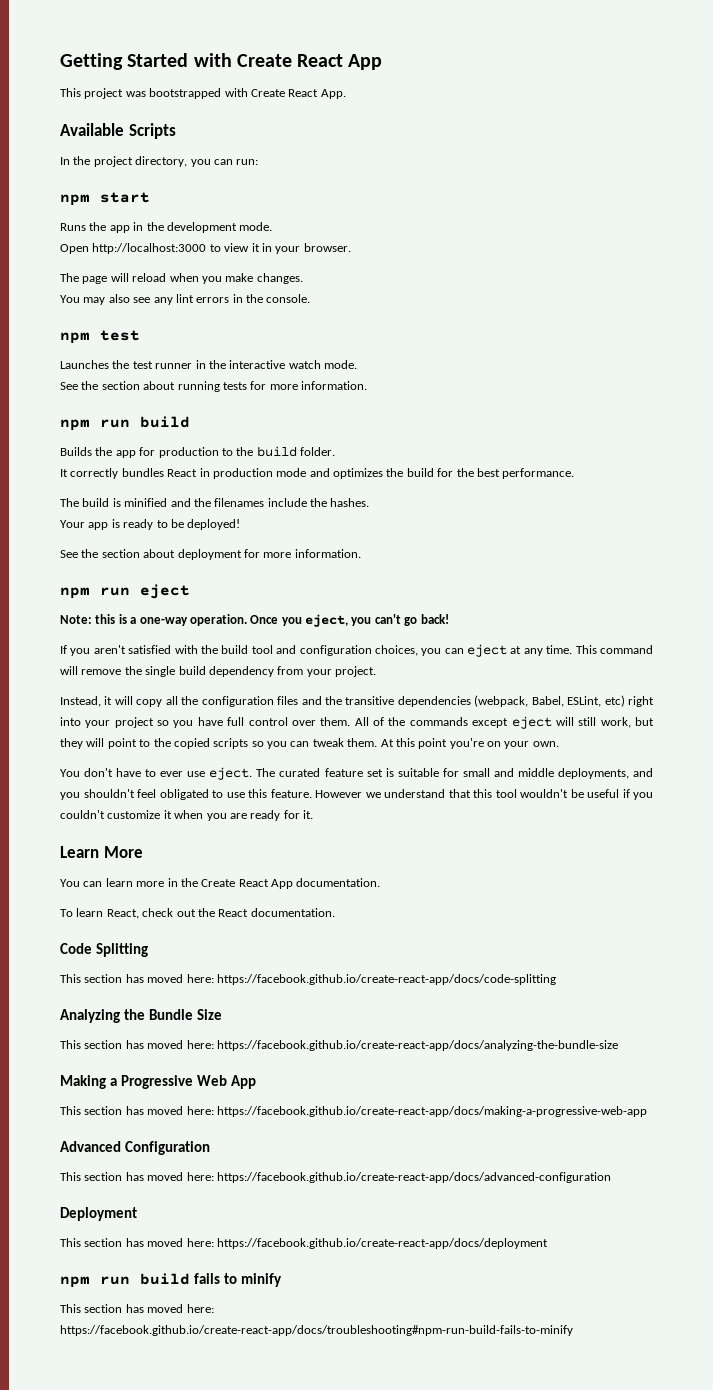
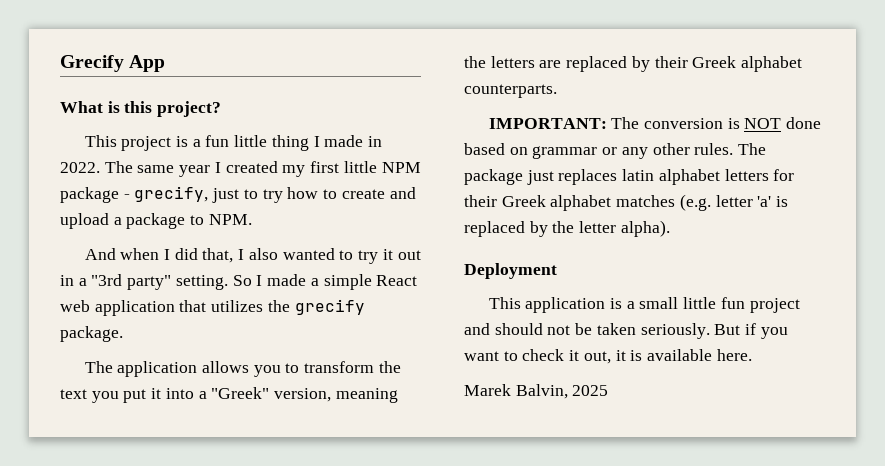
- Getting Started with Create React App
- This project was bootstrapped with Create React App.
- Available Scripts
- In the project directory, you can run:
- npm start
- Runs the app in the development mode.
- Open http://localhost:3000 to view it in your browser.
- The page will reload when you make changes.
- You may also see any lint errors in the console.
- npm test
- Launches the test runner in the interactive watch mode.
- See the section about running tests for more information.
- npm run build
- Builds the app for production to the build folder.
- It correctly bundles React in production mode and optimizes the build for the best performance.
- The build is minified and the filenames include the hashes.
- Your app is ready to be deployed!
- See the section about deployment for more information.
- npm run eject
- Note: this is a one-way operation. Once you eject, you can't go back!
- If you aren't satisfied with the build tool and configuration choices, you can eject at any time. This command will remove the single build dependency from your project.
- Instead, it will copy all the configuration files and the transitive dependencies (webpack, Babel, ESLint, etc) right into your project so you have full control over them. All of the commands except eject will still work, but they will point to the copied scripts so you can tweak them. At this point you're on your own.
- You don't have to ever use eject. The curated feature set is suitable for small and middle deployments, and you shouldn't feel obligated to use this feature. However we understand that this tool wouldn't be useful if you couldn't customize it when you are ready for it.
- Learn More
- You can learn more in the Create React App documentation.
- To learn React, check out the React documentation.
- Code Splitting
- This section has moved here: https://facebook.github.io/create-react-app/docs/code-splitting
- Analyzing the Bundle Size
- This section has moved here: https://facebook.github.io/create-react-app/docs/analyzing-the-bundle-size
- Making a Progressive Web App
- This section has moved here: https://facebook.github.io/create-react-app/docs/making-a-progressive-web-app
- Advanced Configuration
- This section has moved here: https://facebook.github.io/create-react-app/docs/advanced-configuration
+ Grecify App
+ What is this project?
+ This project is a fun little thing I made in 2022. The same year I created my first little NPM package - grecify, just to try how to create and upload a package to NPM.
+ And when I did that, I also wanted to try it out in a "3rd party" setting. So I made a simple React web application that utilizes the grecify package.
+ The application allows you to transform the text you put it into a "Greek" version, meaning the letters are replaced by their Greek alphabet counterparts.
+ IMPORTANT: The conversion is NOT done based on grammar or any other rules. The package just replaces latin alphabet letters for their Greek alphabet matches (e.g. letter 'a' is replaced by the letter alpha).
  Deployment
- This section has moved here: https://facebook.github.io/create-react-app/docs/deployment
- npm run build fails to minify
- This section has moved here: https://facebook.github.io/create-react-app/docs/troubleshooting#npm-run-build-fails-to-minify
+ This application is a small little fun project and should not be taken seriously. But if you want to check it out, it is available here.
+ Marek Balvin, 2025

